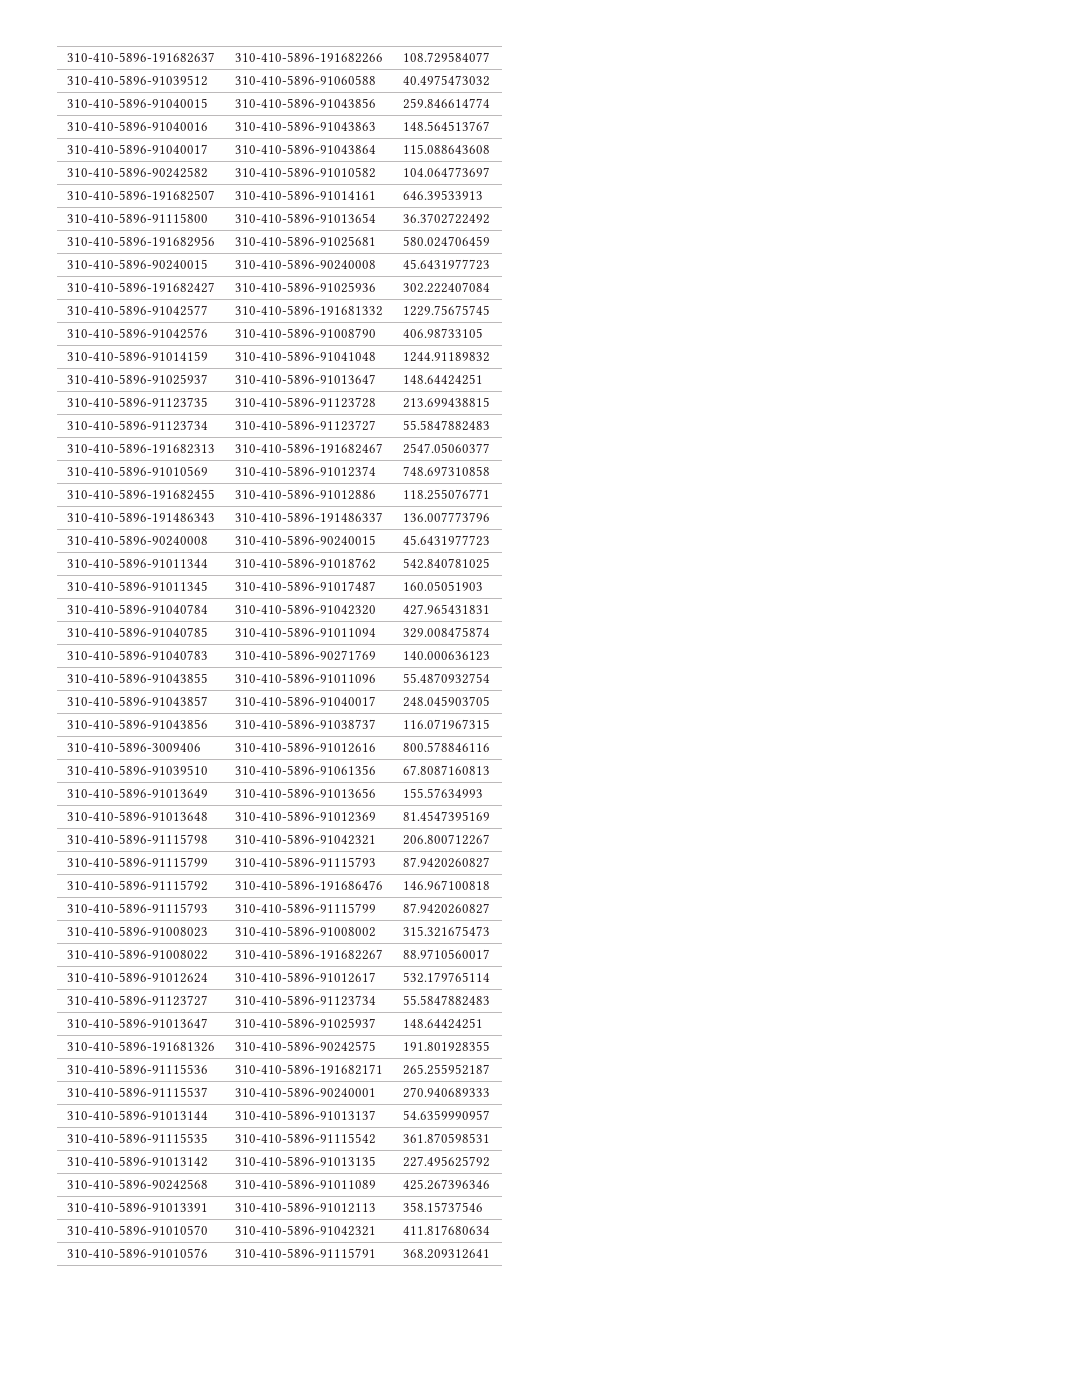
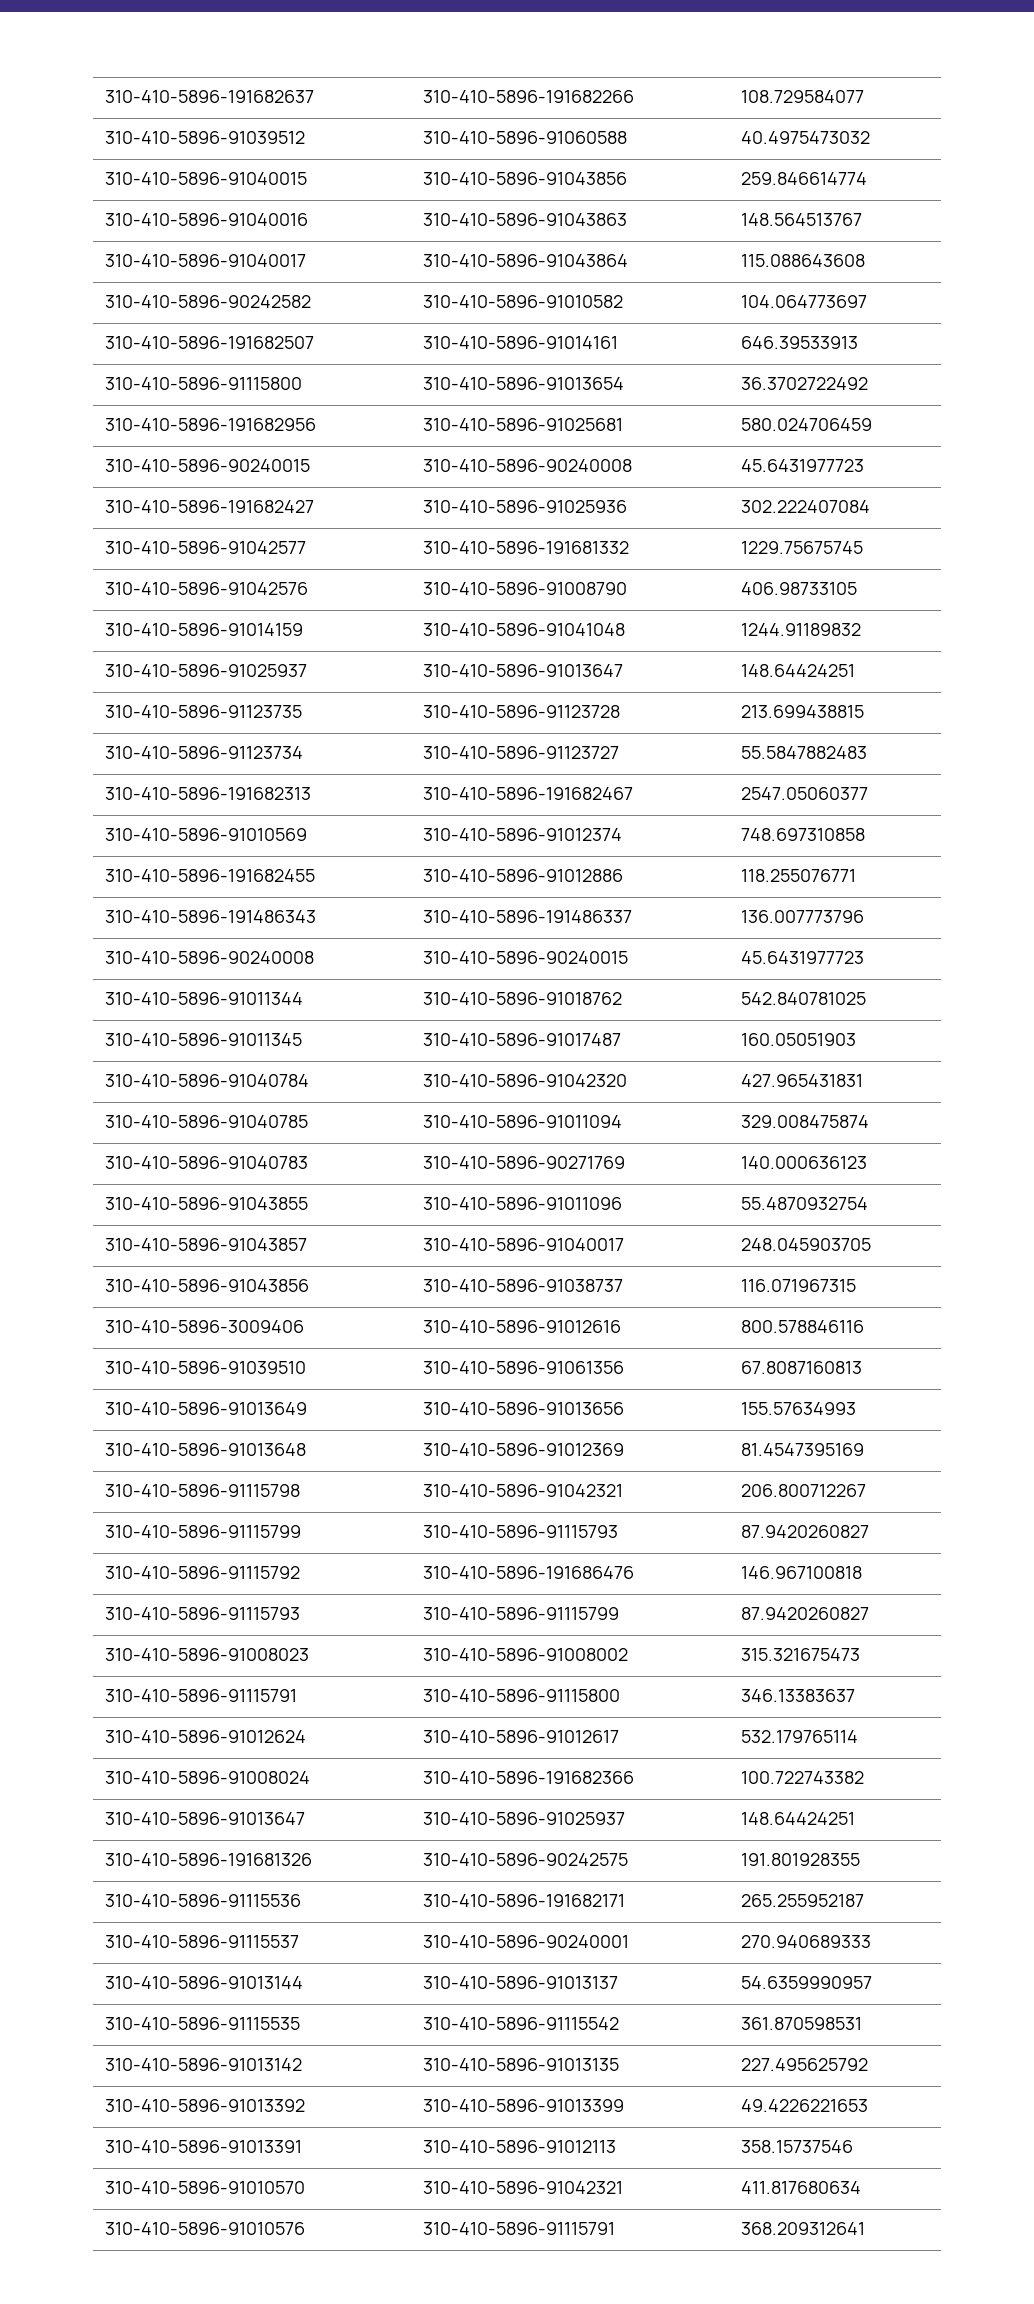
- 310-410-5896-91008022 | 310-410-5896-191682267 | 88.9710560017
+ 310-410-5896-91115791 | 310-410-5896-91115800 | 346.13383637
- 310-410-5896-91123727 | 310-410-5896-91123734 | 55.5847882483
+ 310-410-5896-91008024 | 310-410-5896-191682366 | 100.722743382
- 310-410-5896-90242568 | 310-410-5896-91011089 | 425.267396346
+ 310-410-5896-91013392 | 310-410-5896-91013399 | 49.4226221653

